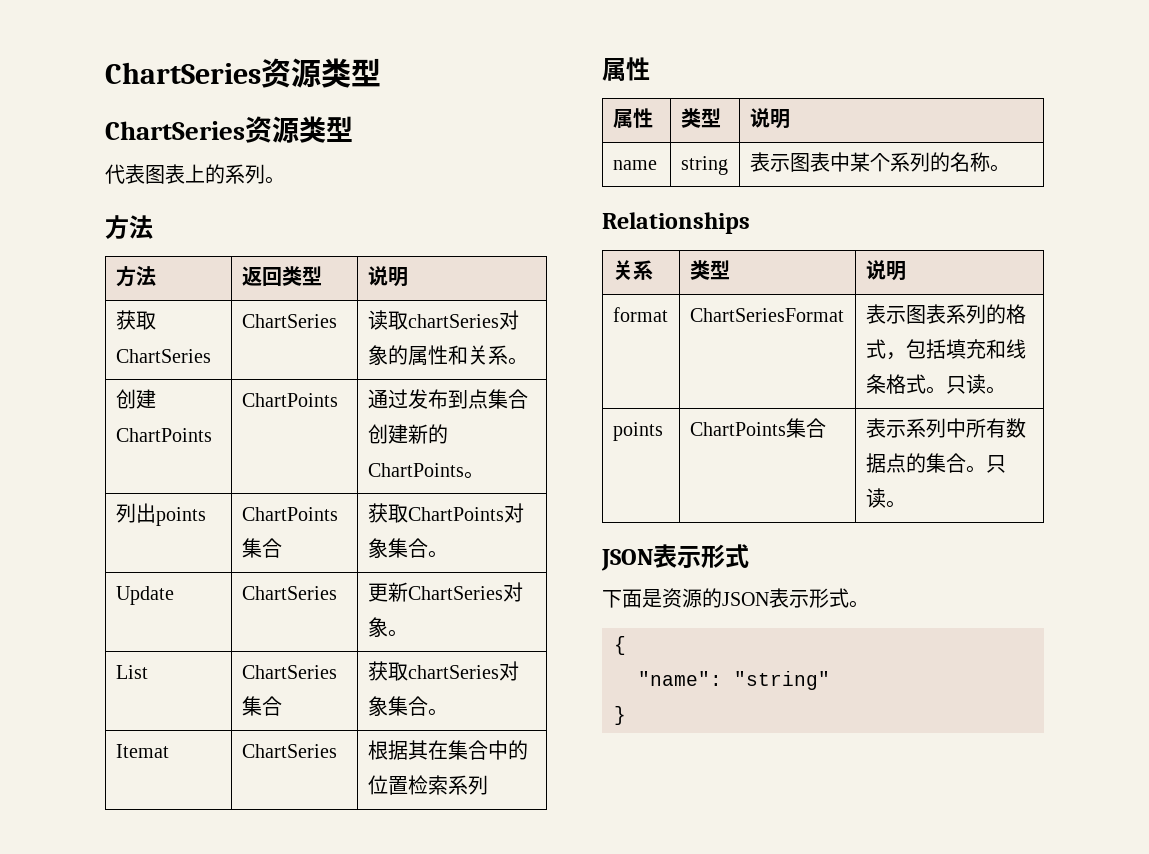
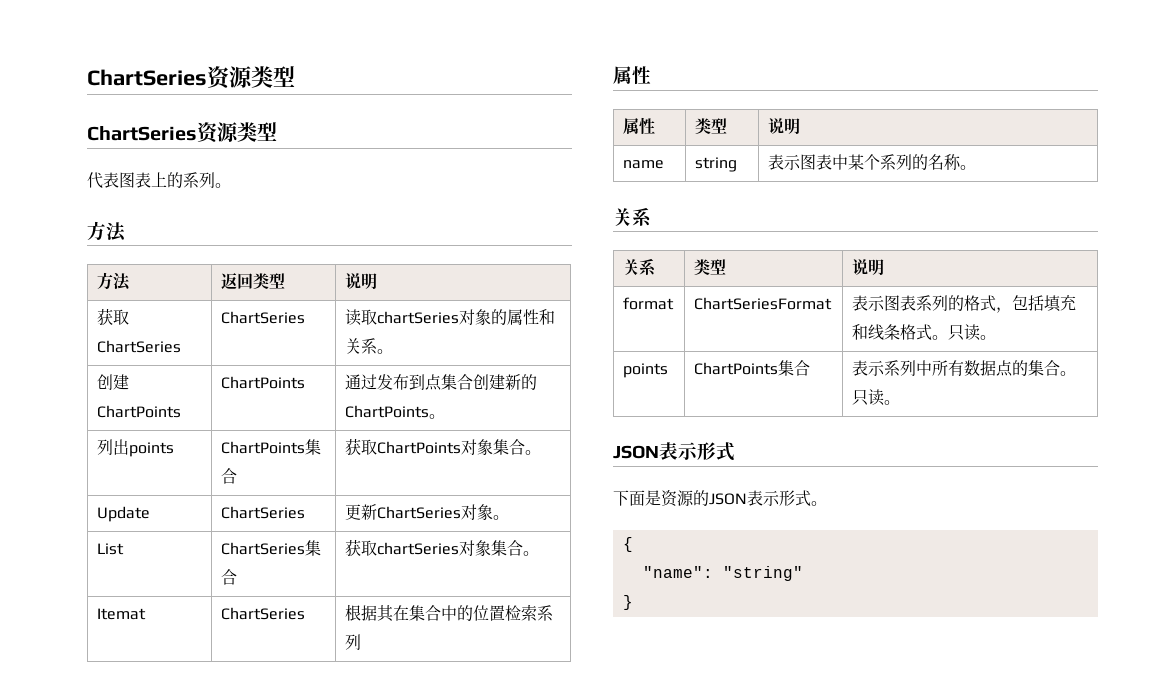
  name | string | 表示图表中某个系列的名称。
- Relationships
+ 关系

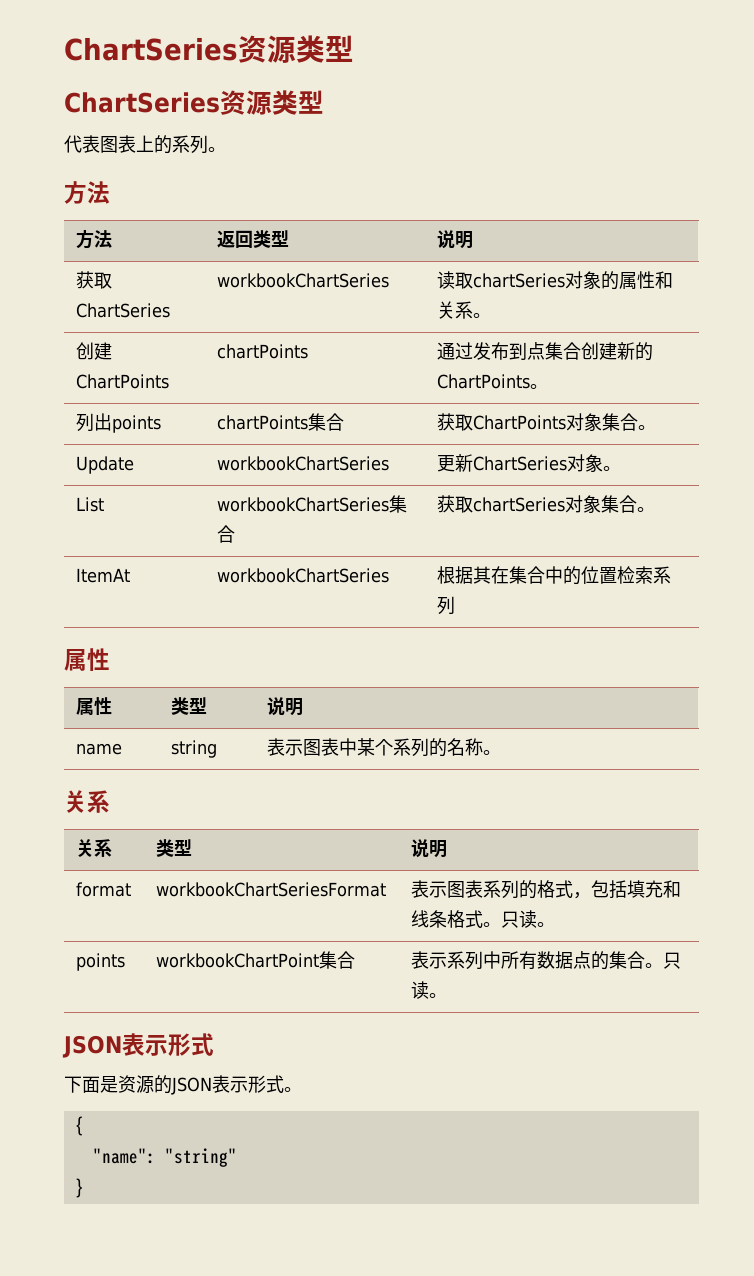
- 获取ChartSeries | ChartSeries | 读取chartSeries对象的属性和关系。
+ 获取ChartSeries | workbookChartSeries | 读取chartSeries对象的属性和关系。
- 创建ChartPoints | ChartPoints | 通过发布到点集合创建新的ChartPoints。
+ 创建ChartPoints | chartPoints | 通过发布到点集合创建新的ChartPoints。
- 列出points | ChartPoints集合 | 获取ChartPoints对象集合。
+ 列出points | chartPoints集合 | 获取ChartPoints对象集合。
- Update | ChartSeries | 更新ChartSeries对象。
+ Update | workbookChartSeries | 更新ChartSeries对象。
- List | ChartSeries集合 | 获取chartSeries对象集合。
+ List | workbookChartSeries集合 | 获取chartSeries对象集合。
- Itemat | ChartSeries | 根据其在集合中的位置检索系列
+ ItemAt | workbookChartSeries | 根据其在集合中的位置检索系列
- format | ChartSeriesFormat | 表示图表系列的格式，包括填充和线条格式。只读。
+ format | workbookChartSeriesFormat | 表示图表系列的格式，包括填充和线条格式。只读。
- points | ChartPoints集合 | 表示系列中所有数据点的集合。只读。
+ points | workbookChartPoint集合 | 表示系列中所有数据点的集合。只读。

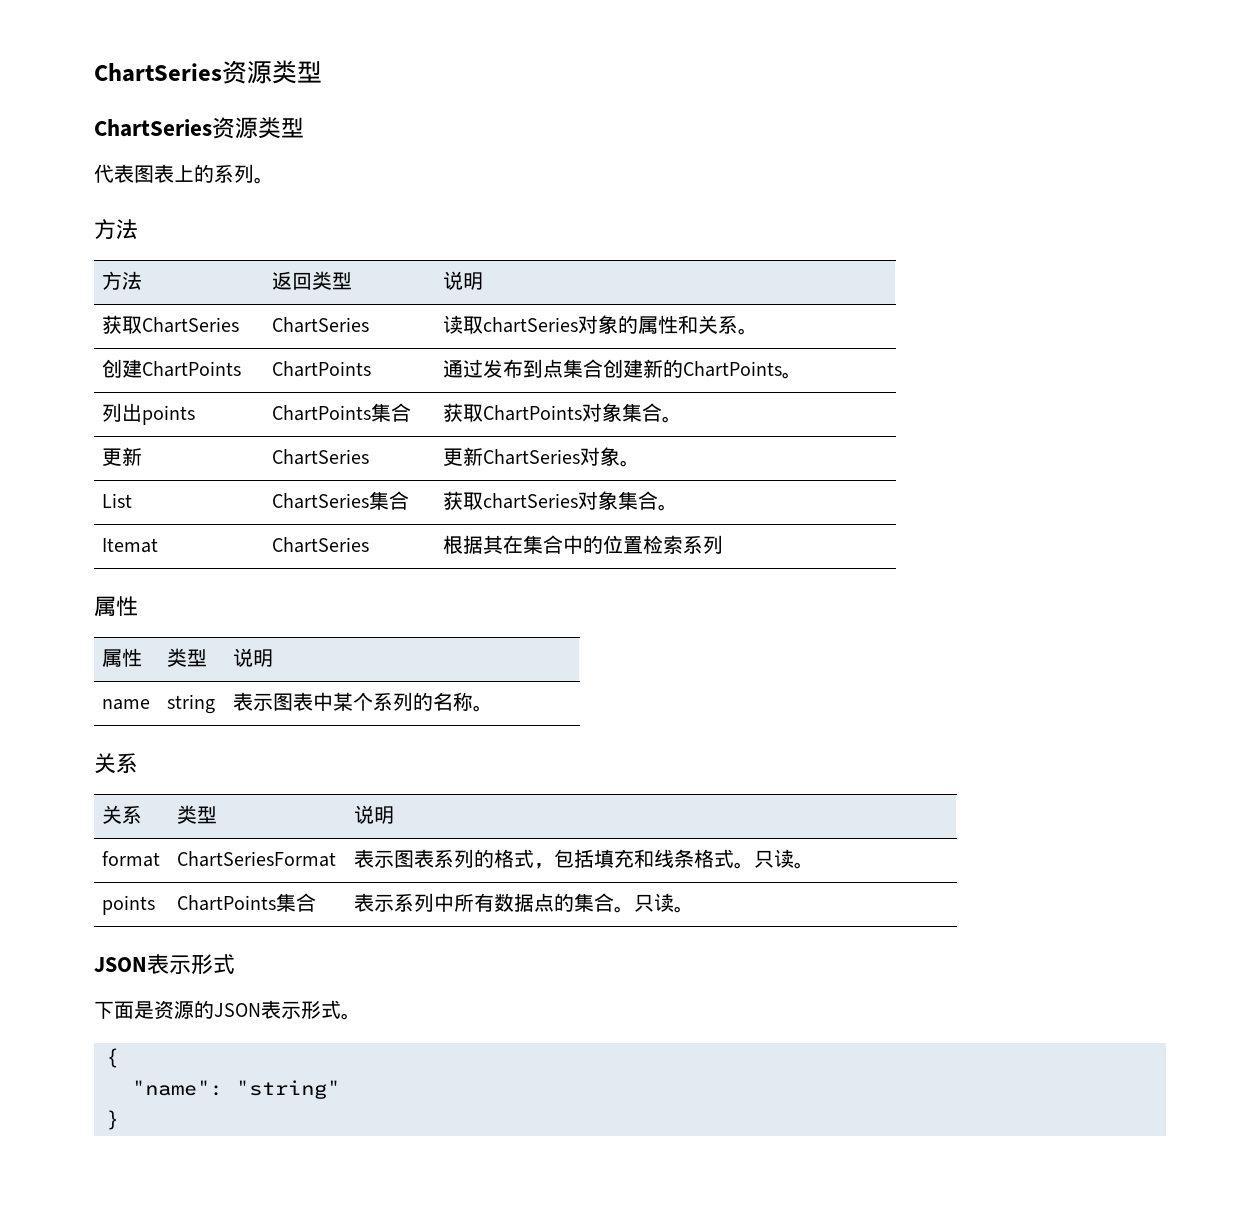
- 获取ChartSeries | workbookChartSeries | 读取chartSeries对象的属性和关系。
+ 获取ChartSeries | ChartSeries | 读取chartSeries对象的属性和关系。
- 创建ChartPoints | chartPoints | 通过发布到点集合创建新的ChartPoints。
+ 创建ChartPoints | ChartPoints | 通过发布到点集合创建新的ChartPoints。
- 列出points | chartPoints集合 | 获取ChartPoints对象集合。
+ 列出points | ChartPoints集合 | 获取ChartPoints对象集合。
- Update | workbookChartSeries | 更新ChartSeries对象。
+ 更新 | ChartSeries | 更新ChartSeries对象。
- List | workbookChartSeries集合 | 获取chartSeries对象集合。
+ List | ChartSeries集合 | 获取chartSeries对象集合。
- ItemAt | workbookChartSeries | 根据其在集合中的位置检索系列
+ Itemat | ChartSeries | 根据其在集合中的位置检索系列
- format | workbookChartSeriesFormat | 表示图表系列的格式，包括填充和线条格式。只读。
+ format | ChartSeriesFormat | 表示图表系列的格式，包括填充和线条格式。只读。
- points | workbookChartPoint集合 | 表示系列中所有数据点的集合。只读。
+ points | ChartPoints集合 | 表示系列中所有数据点的集合。只读。

